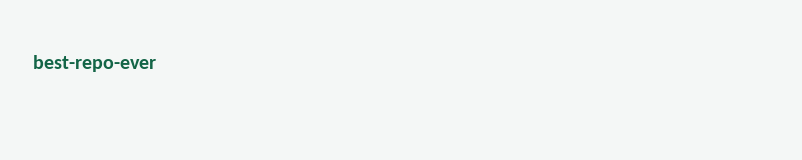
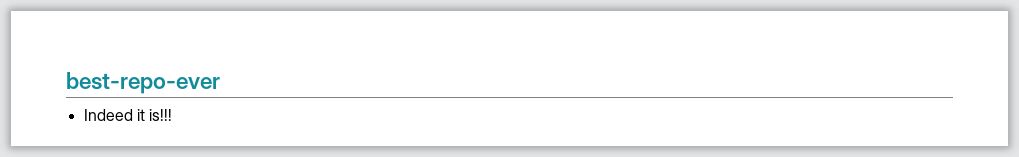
+ Indeed it is!!!

